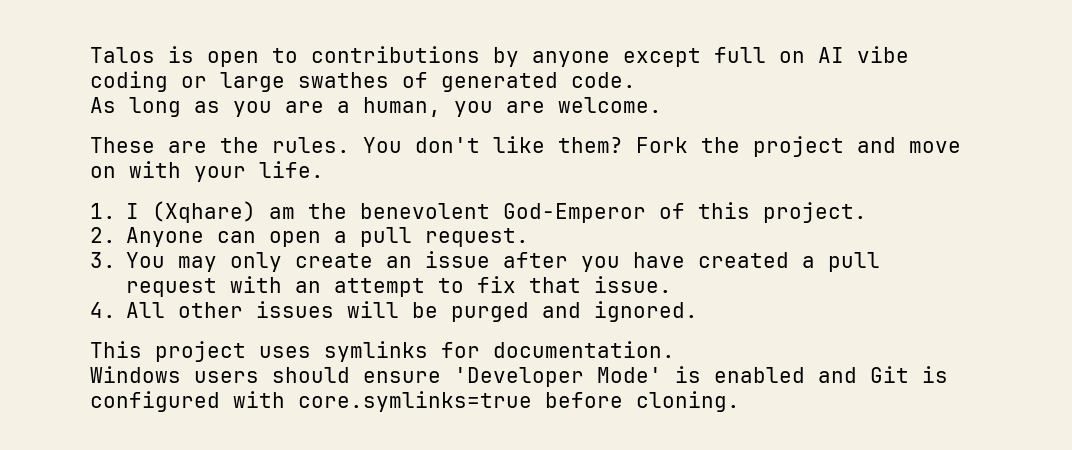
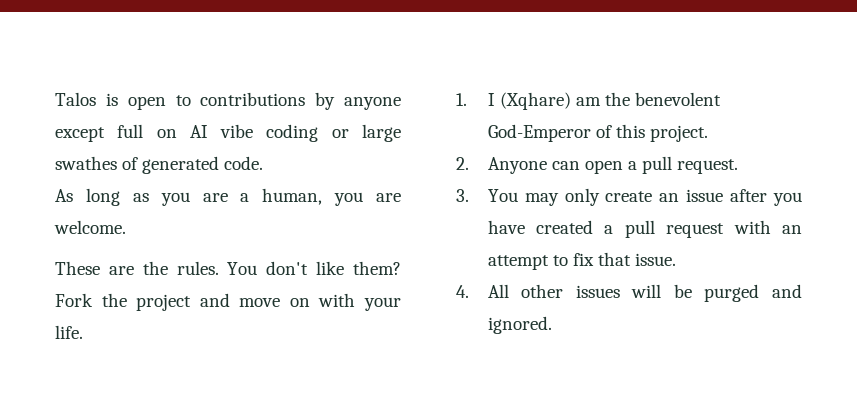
- This project uses symlinks for documentation.
- Windows users should ensure 'Developer Mode' is enabled and Git is configured with core.symlinks=true before cloning.

